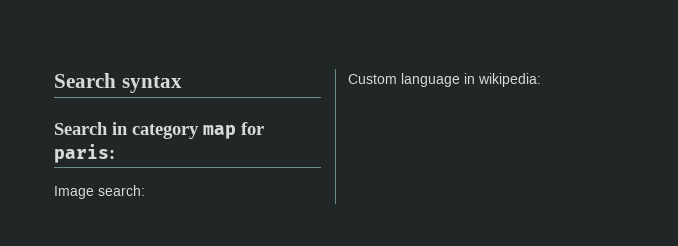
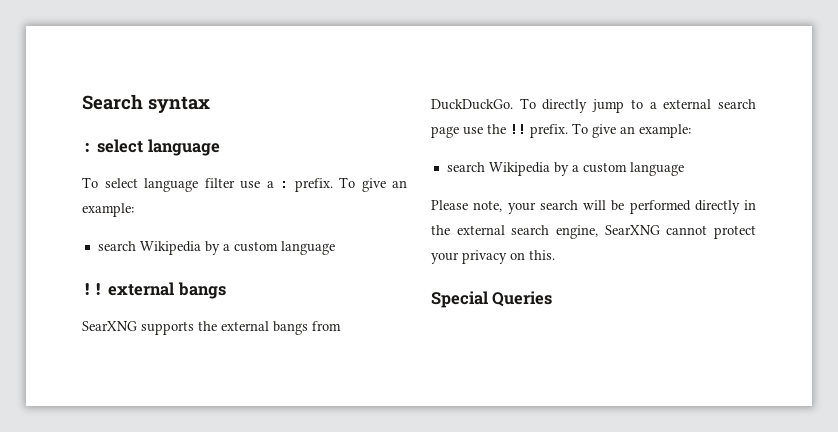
- Search in category map for paris:
- Image search:
- Custom language in wikipedia:
+ : select language
+ To select language filter use a : prefix. To give an example:
+ search Wikipedia by a custom language
+ !! external bangs
+ SearXNG supports the external bangs from DuckDuckGo. To directly jump to a external search page use the !! prefix. To give an example:
+ search Wikipedia by a custom language
+ Please note, your search will be performed directly in the external search engine, SearXNG cannot protect your privacy on this.
+ Special Queries

